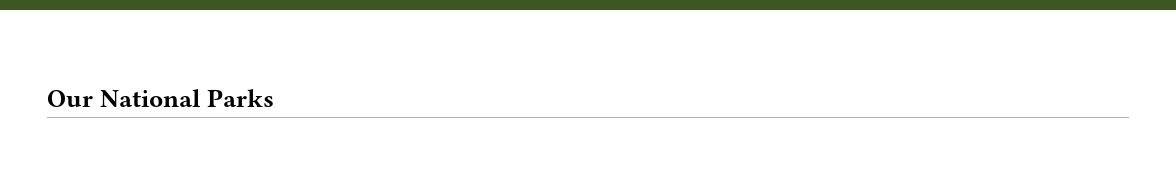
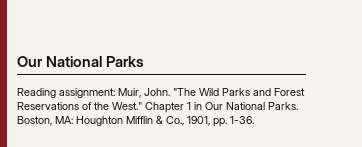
+ Reading assignment: Muir, John. "The Wild Parks and Forest Reservations of the West." Chapter 1 in Our National Parks. Boston, MA: Houghton Mifflin & Co., 1901, pp. 1-36.

